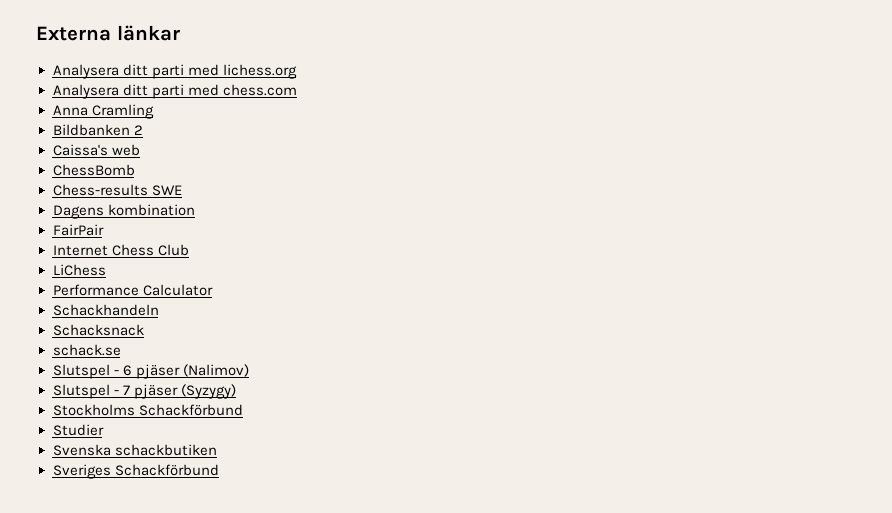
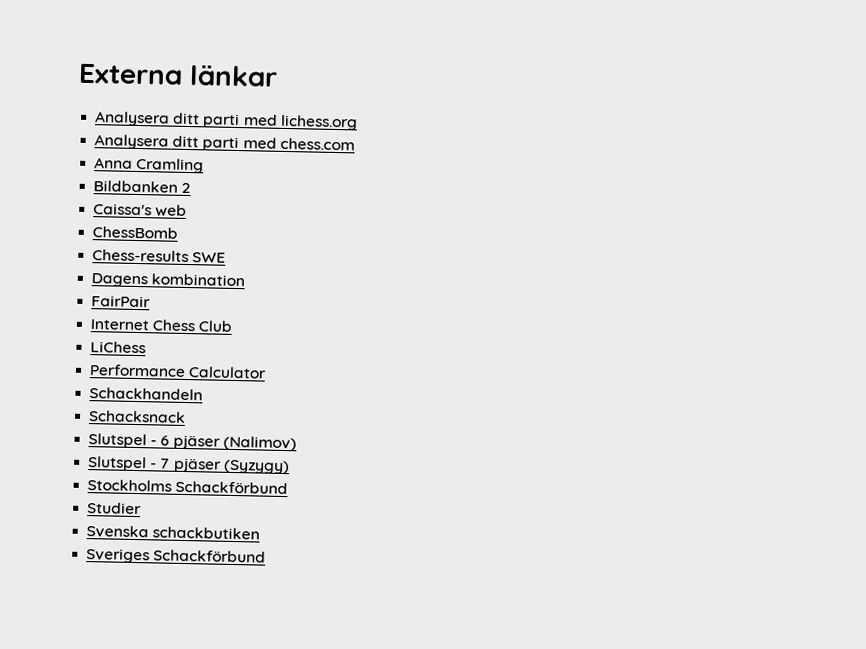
- schack.se

